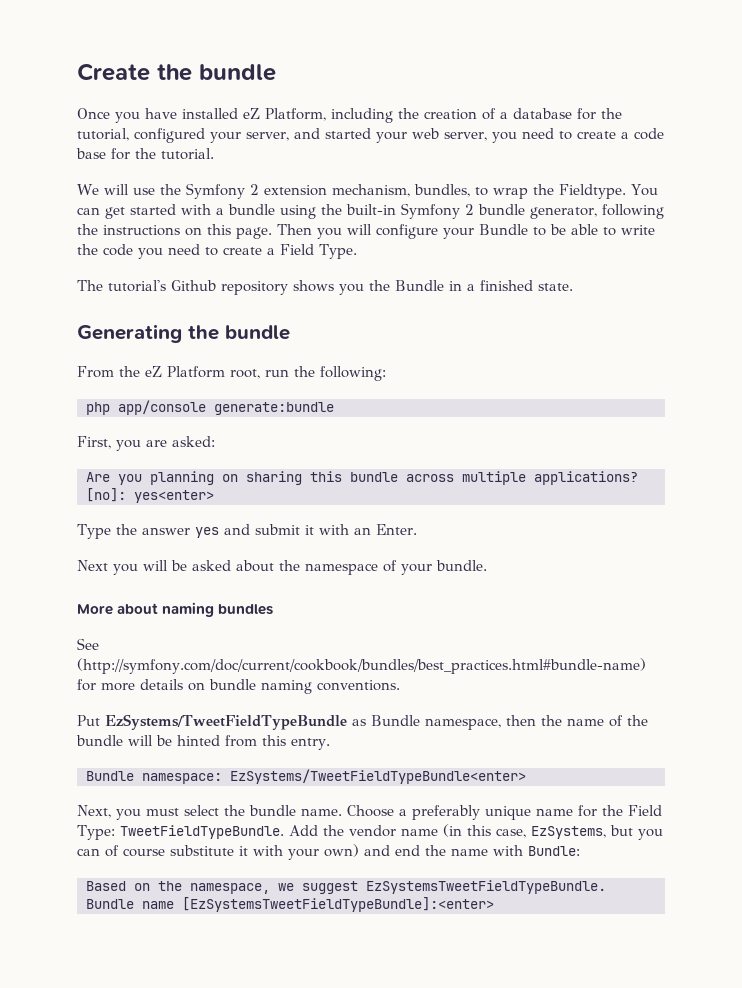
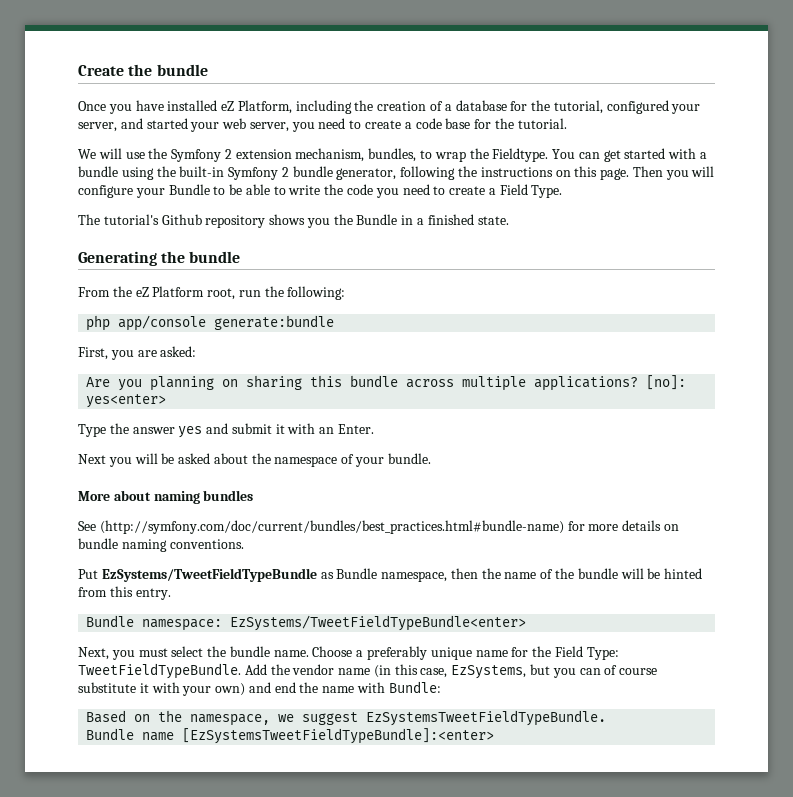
- See (http://symfony.com/doc/current/cookbook/bundles/best_practices.html#bundle-name) for more details on bundle naming conventions.
+ See (http://symfony.com/doc/current/bundles/best_practices.html#bundle-name) for more details on bundle naming conventions.

